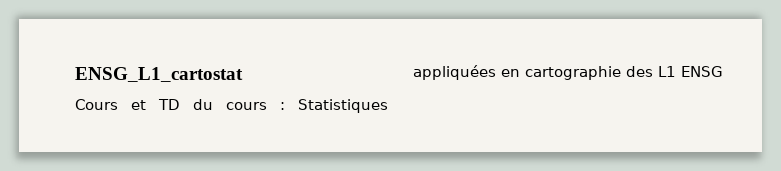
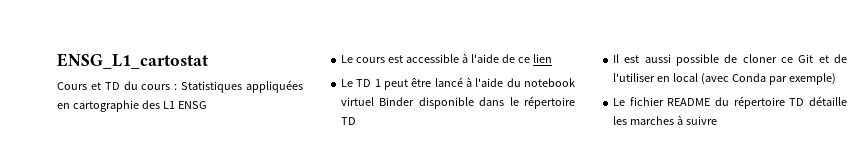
+ Le cours est accessible à l'aide de ce lien
+ Le TD 1 peut être lancé à l'aide du notebook virtuel Binder disponible dans le répertoire TD
+ Il est aussi possible de cloner ce Git et de l'utiliser en local (avec Conda par exemple)
+ Le fichier README du répertoire TD détaille les marches à suivre

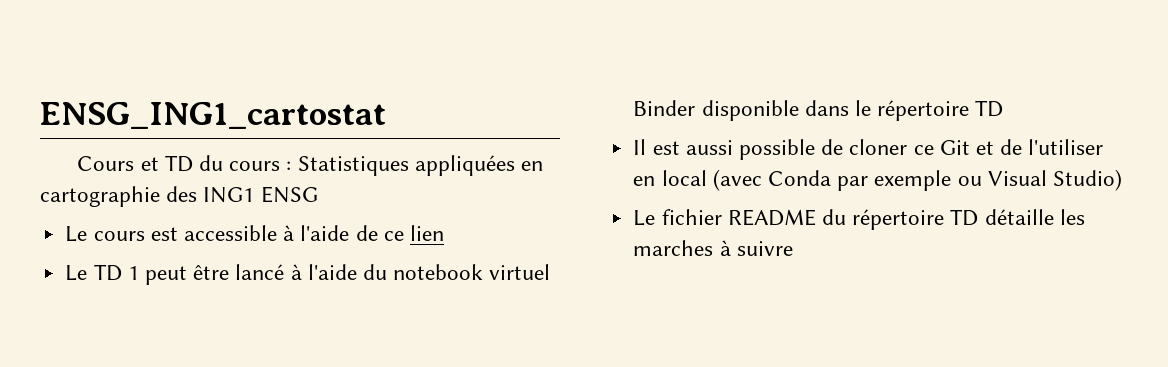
- ENSG_L1_cartostat
+ ENSG_ING1_cartostat
- Cours et TD du cours : Statistiques appliquées en cartographie des L1 ENSG
+ Cours et TD du cours : Statistiques appliquées en cartographie des ING1 ENSG
- Il est aussi possible de cloner ce Git et de l'utiliser en local (avec Conda par exemple)
+ Il est aussi possible de cloner ce Git et de l'utiliser en local (avec Conda par exemple ou Visual Studio)

